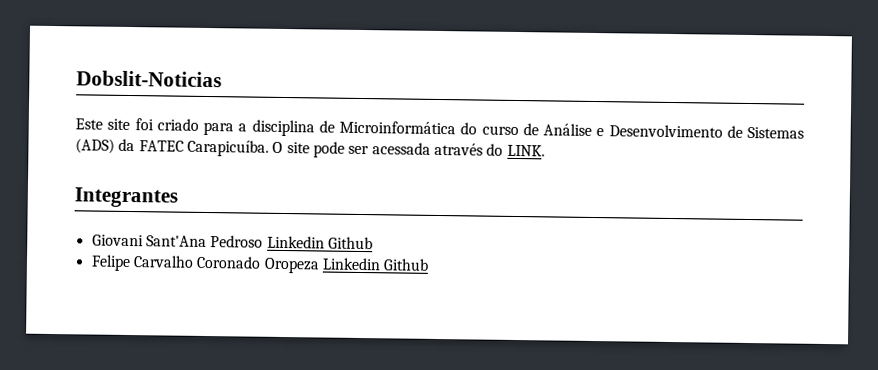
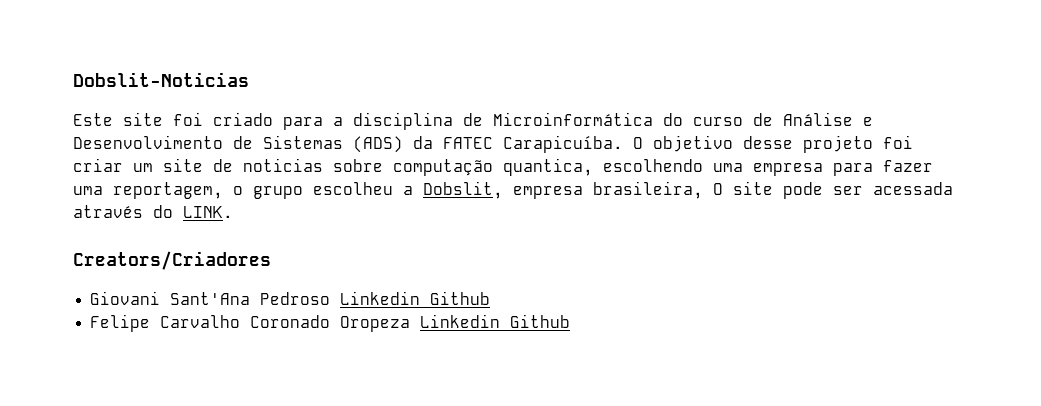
- O site pode ser acessada através do LINK.
+ O objetivo desse projeto foi criar um site de noticias sobre computação quantica, escolhendo uma empresa para fazer uma reportagem, o grupo escolheu a Dobslit, empresa brasileira, O site pode ser acessada através do LINK.
- Integrantes
+ Creators/Criadores

